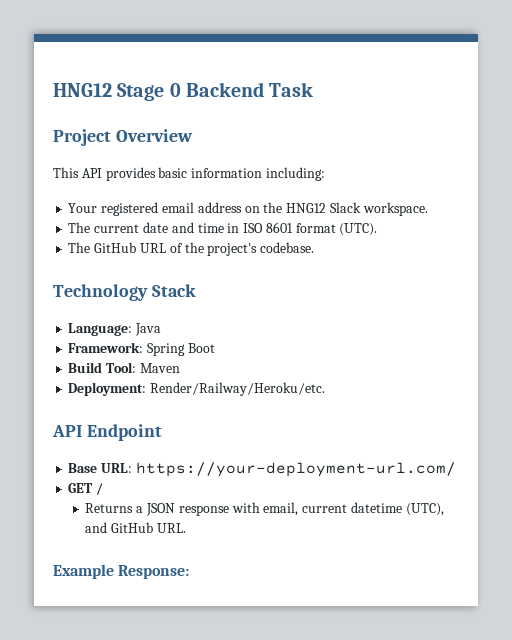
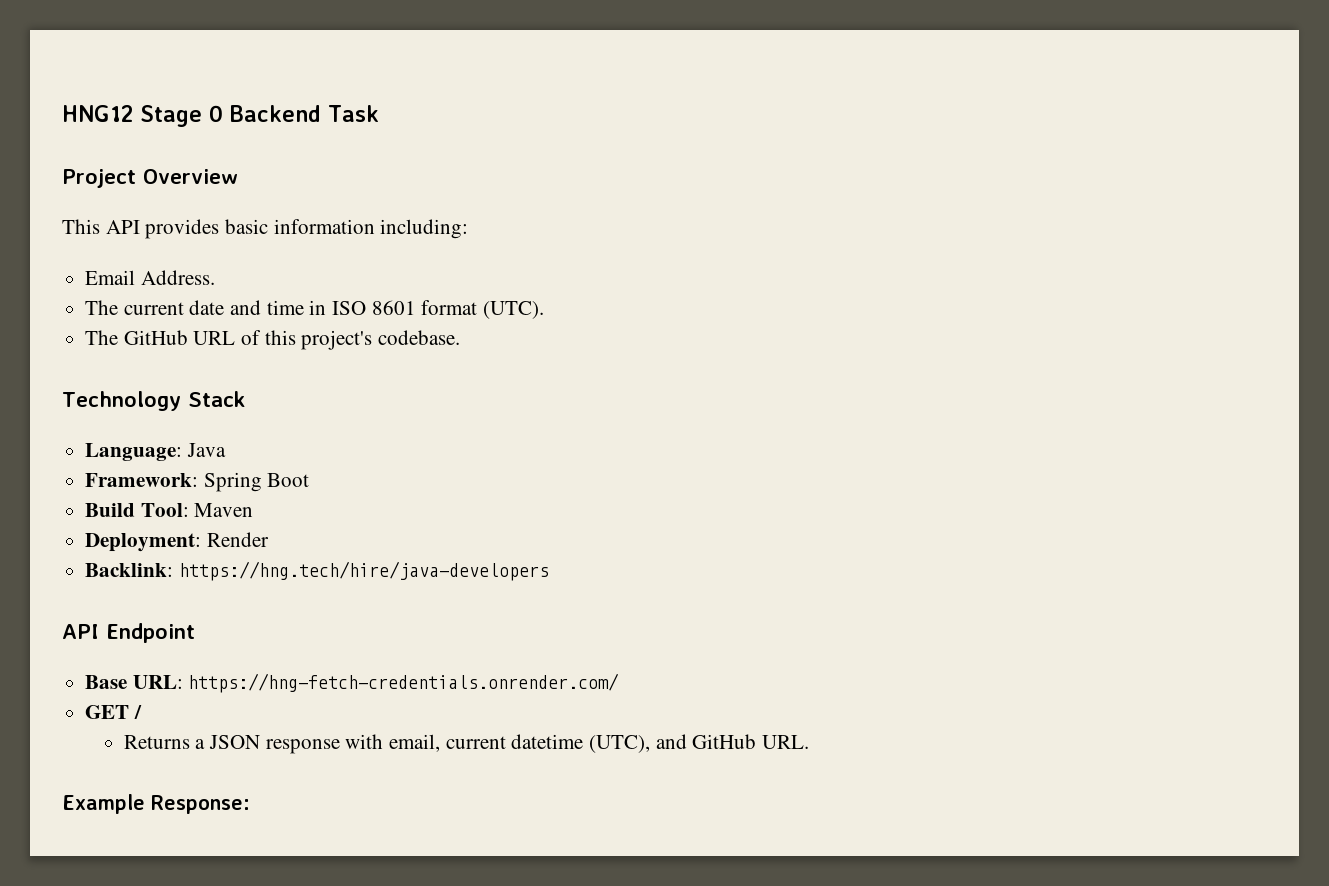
- Your registered email address on the HNG12 Slack workspace.
+ Email Address.
- The GitHub URL of the project's codebase.
+ The GitHub URL of this project's codebase.
- Deployment: Render/Railway/Heroku/etc.
+ Deployment: Render
+ Backlink: https://hng.tech/hire/java-developers
- Base URL: https://your-deployment-url.com/
+ Base URL: https://hng-fetch-credentials.onrender.com/

